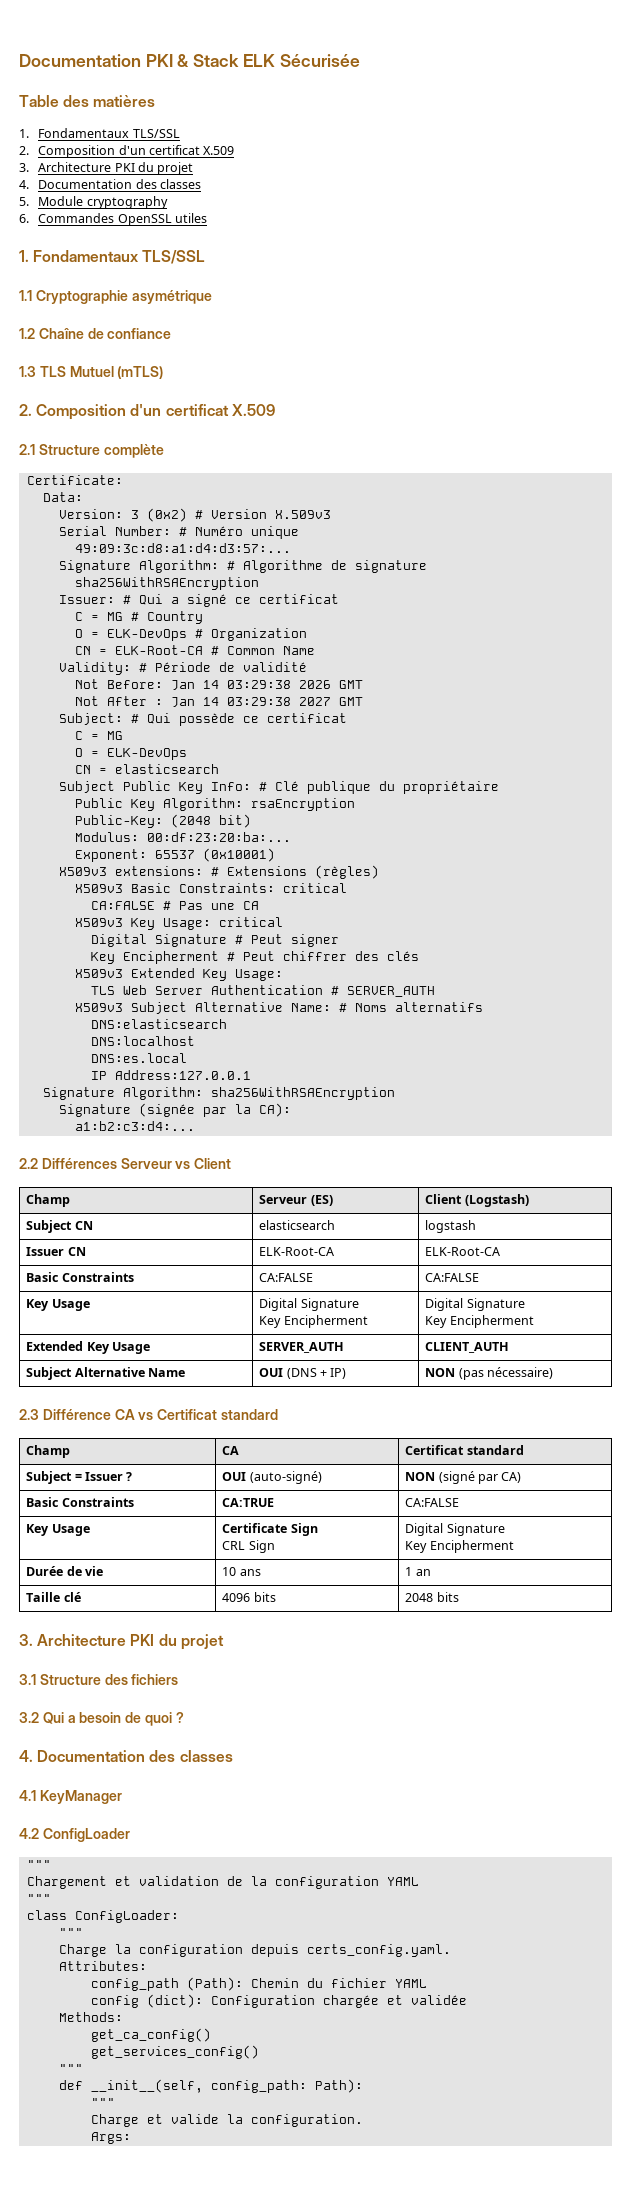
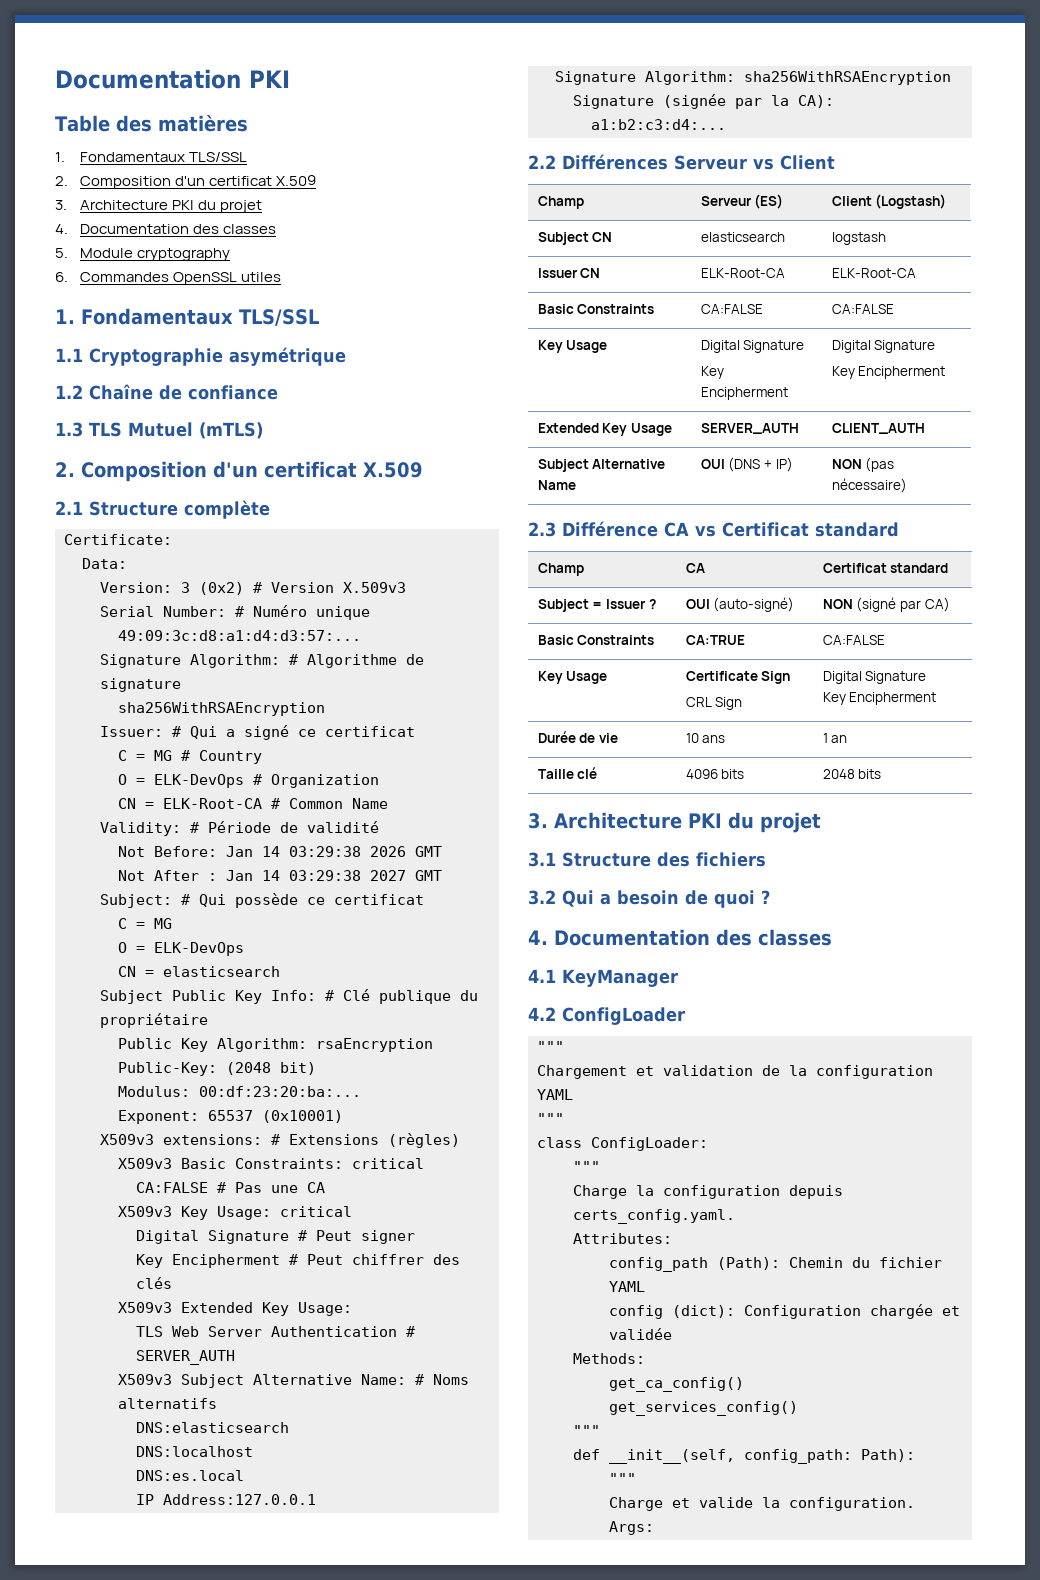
- Documentation PKI & Stack ELK Sécurisée
+ Documentation PKI

